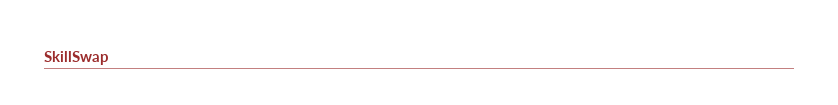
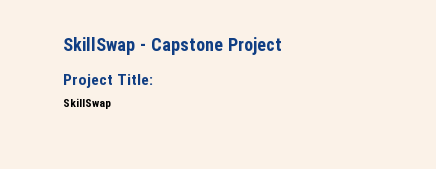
+ SkillSwap - Capstone Project
+ Project Title:

